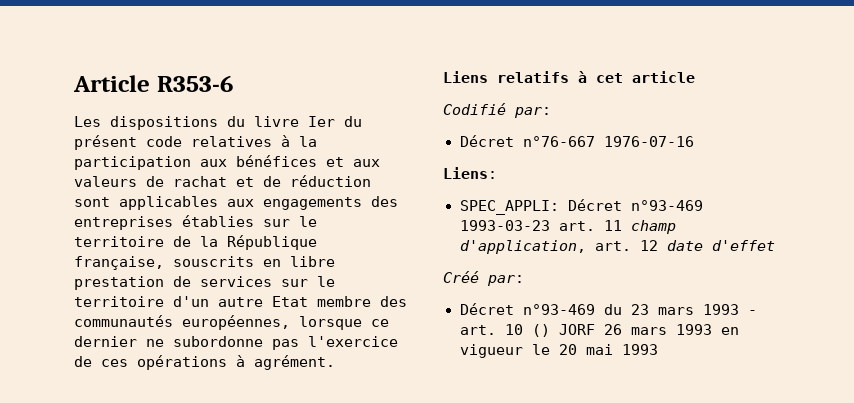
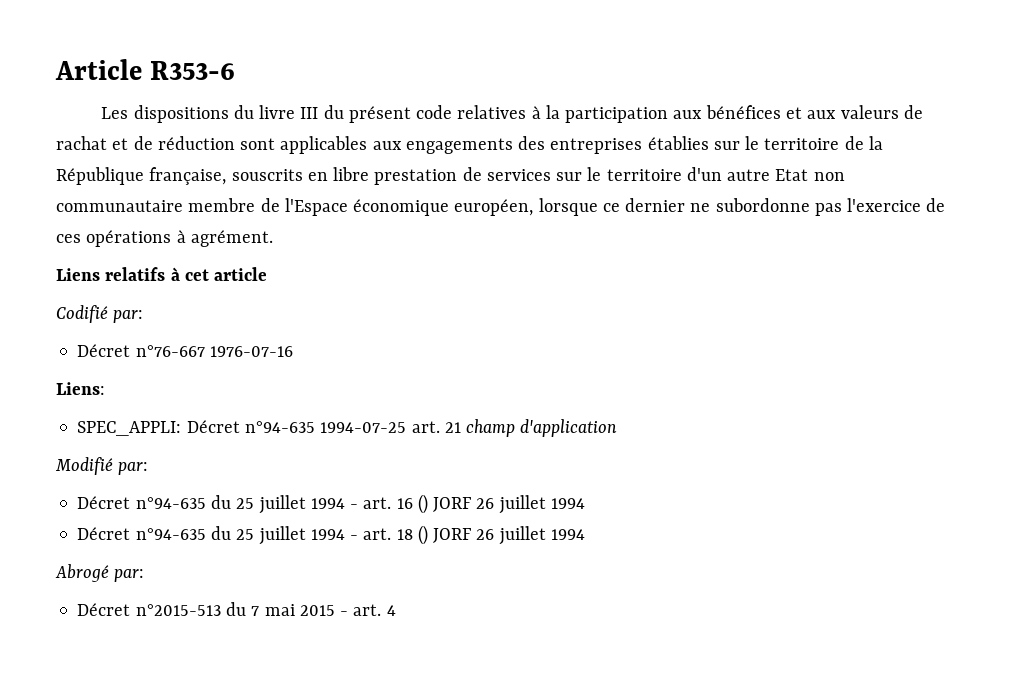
- Les dispositions du livre Ier du présent code relatives à la participation aux bénéfices et aux valeurs de rachat et de réduction sont applicables aux engagements des entreprises établies sur le territoire de la République française, souscrits en libre prestation de services sur le territoire d'un autre Etat membre des communautés européennes, lorsque ce dernier ne subordonne pas l'exercice de ces opérations à agrément.
+ Les dispositions du livre III du présent code relatives à la participation aux bénéfices et aux valeurs de rachat et de réduction sont applicables aux engagements des entreprises établies sur le territoire de la République française, souscrits en libre prestation de services sur le territoire d'un autre Etat non communautaire membre de l'Espace économique européen, lorsque ce dernier ne subordonne pas l'exercice de ces opérations à agrément.
- SPEC_APPLI: Décret n°93-469 1993-03-23 art. 11 champ d'application, art. 12 date d'effet
- Créé par:
- Décret n°93-469 du 23 mars 1993 - art. 10 () JORF 26 mars 1993 en vigueur le 20 mai 1993
+ SPEC_APPLI: Décret n°94-635 1994-07-25 art. 21 champ d'application
+ Modifié par:
+ Décret n°94-635 du 25 juillet 1994 - art. 16 () JORF 26 juillet 1994
+ Décret n°94-635 du 25 juillet 1994 - art. 18 () JORF 26 juillet 1994
+ Abrogé par:
+ Décret n°2015-513 du 7 mai 2015 - art. 4

